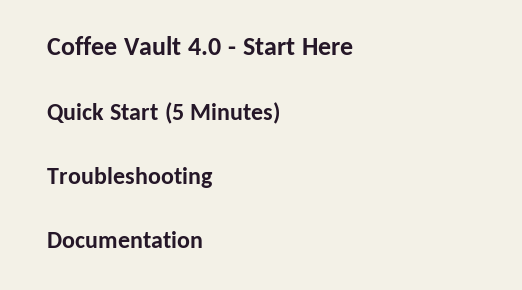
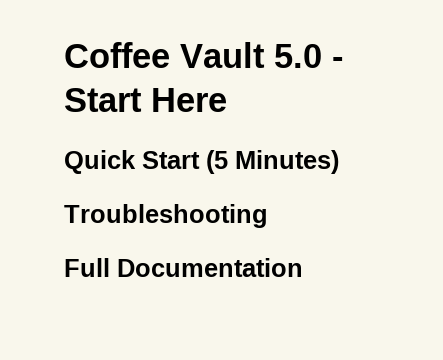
- Coffee Vault 4.0 - Start Here
+ Coffee Vault 5.0 - Start Here
- Documentation
+ Full Documentation

